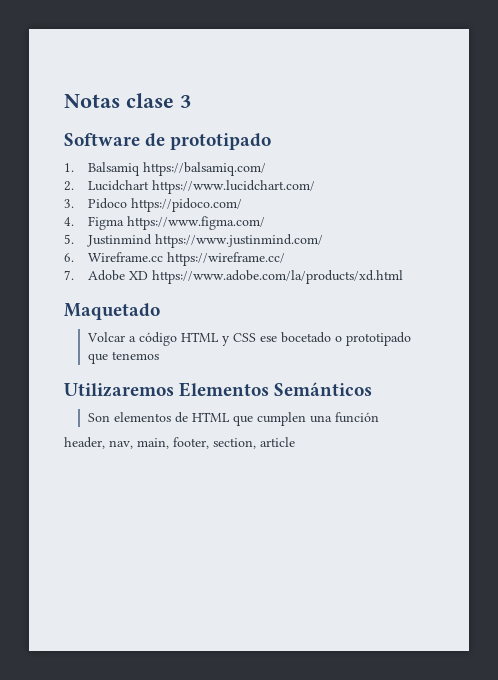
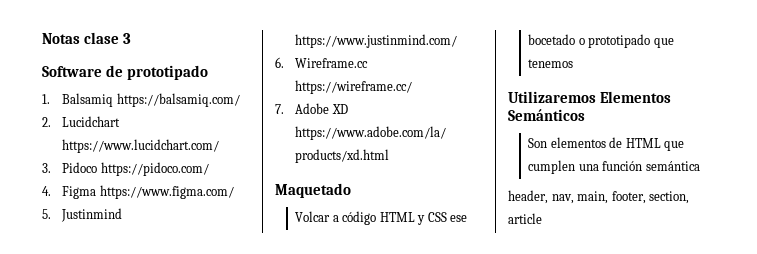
- Son elementos de HTML que cumplen una función
+ Son elementos de HTML que cumplen una función semántica

